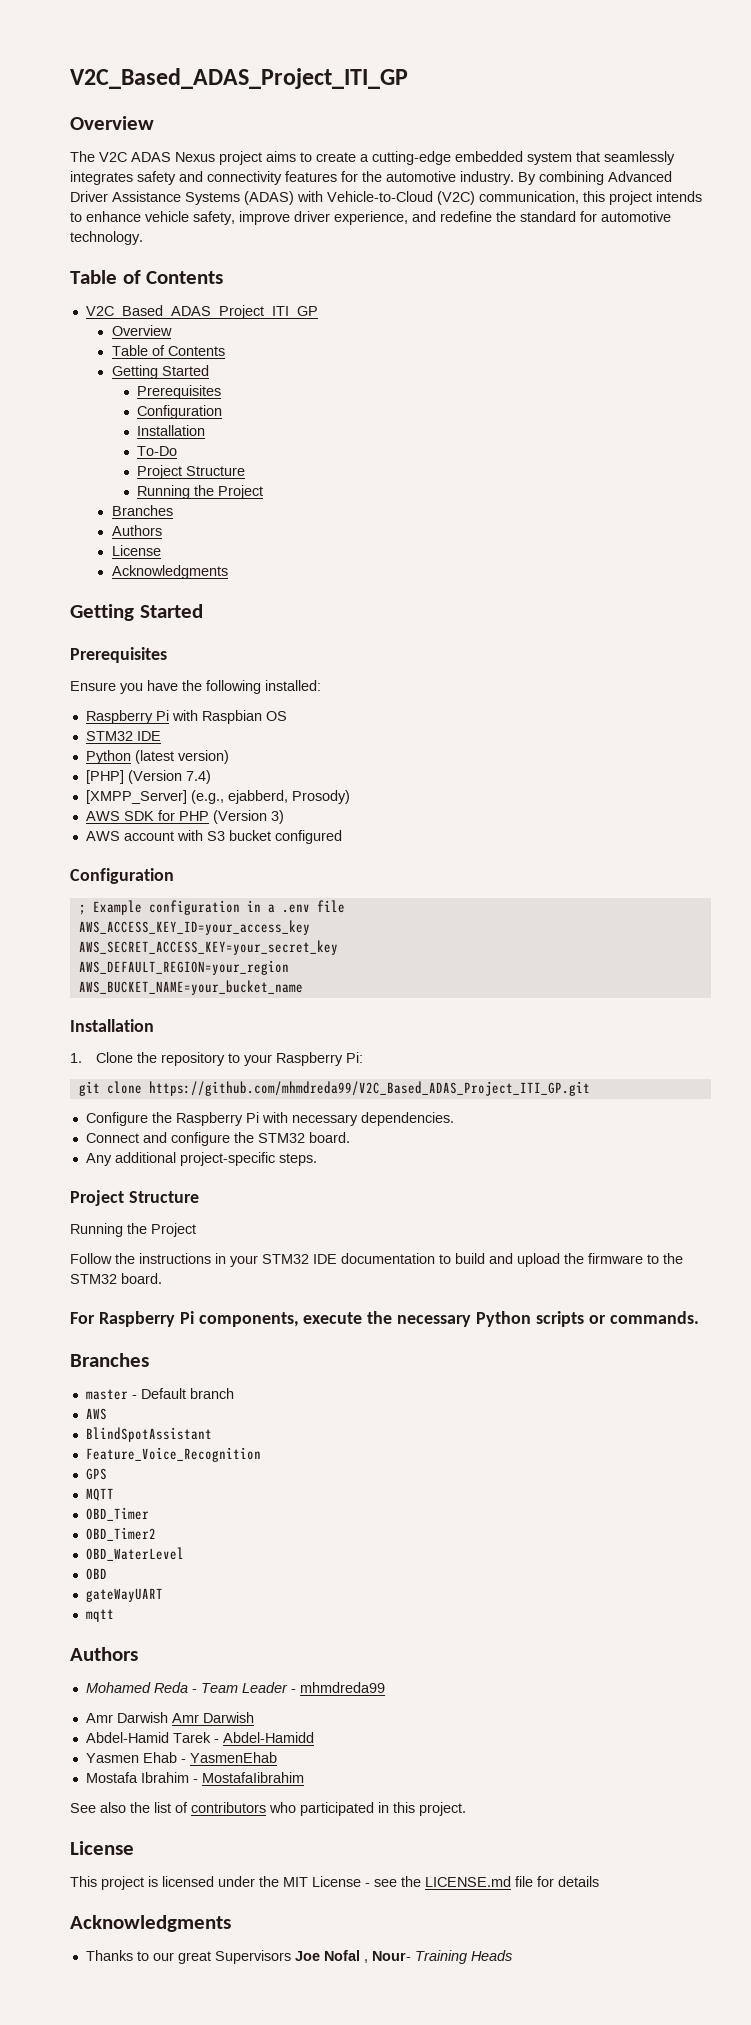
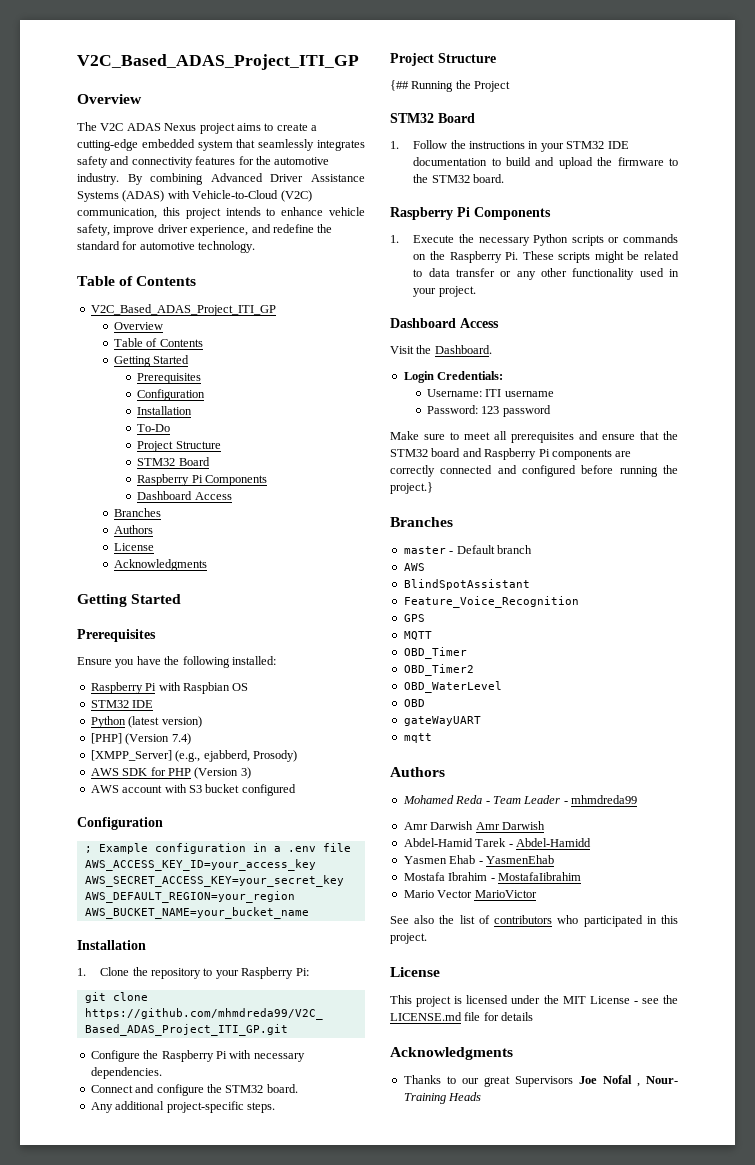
  To-Do
  Project Structure
- Running the Project
+ STM32 Board
+ Raspberry Pi Components
+ Dashboard Access
  Any additional project-specific steps.
  Project Structure
- Running the Project
- Follow the instructions in your STM32 IDE documentation to build and upload the firmware to the STM32 board.
- For Raspberry Pi components, execute the necessary Python scripts or commands.
+ {## Running the Project
+ STM32 Board
+ 1. Follow the instructions in your STM32 IDE documentation to build and upload the firmware to the STM32 board.
+ Raspberry Pi Components
+ 1. Execute the necessary Python scripts or commands on the Raspberry Pi. These scripts might be related to data transfer or any other functionality used in your project.
+ Dashboard Access
+ Visit the Dashboard.
+ Login Credentials:
+ Username: ITI username
+ Password: 123 password
+ Make sure to meet all prerequisites and ensure that the STM32 board and Raspberry Pi components are correctly connected and configured before running the project.}
+ Mario Vector MarioVictor

